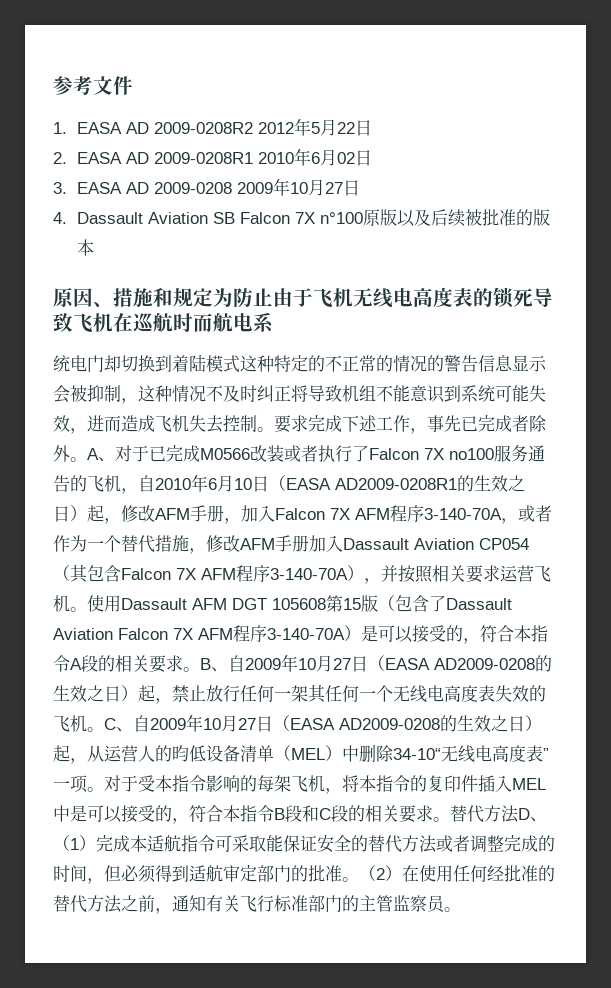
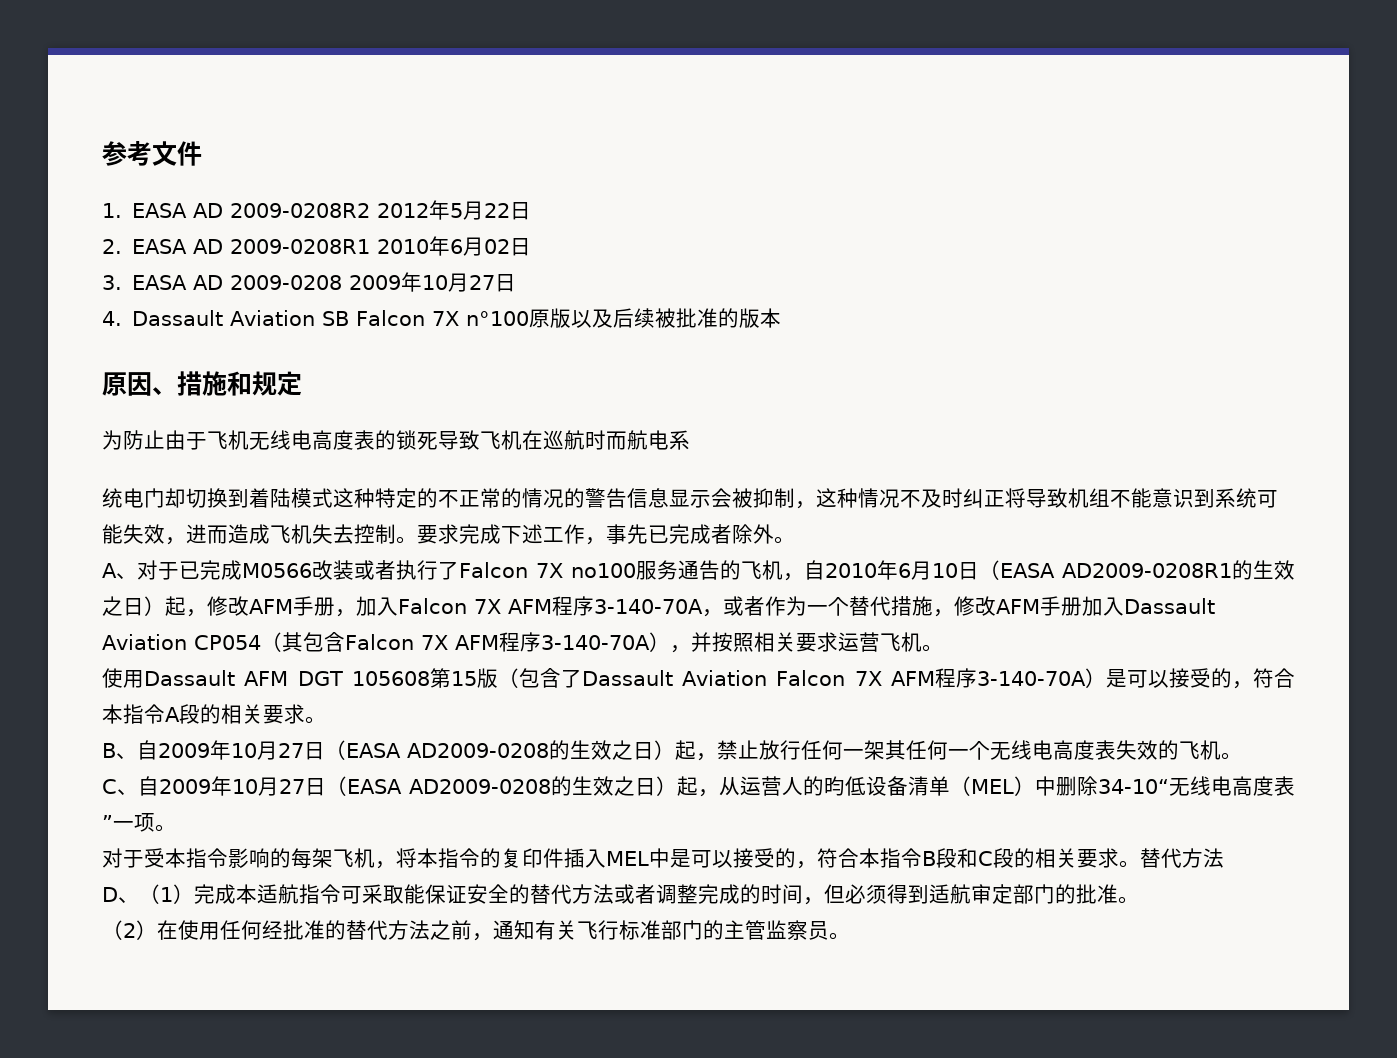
- 原因、措施和规定为防止由于飞机无线电高度表的锁死导致飞机在巡航时而航电系
+ 原因、措施和规定
+ 为防止由于飞机无线电高度表的锁死导致飞机在巡航时而航电系
- 要求完成下述工作，事先已完成者除外。A、对于已完成M0566改装或者执行了Falcon 7X no100服务通告的飞机，自2010年6月10日（EASA AD2009-0208R1的生效之日）起，修改AFM手册，加入Falcon 7X AFM程序3-140-70A，或者作为一个替代措施，修改AFM手册加入Dassault Aviation CP054（其包含Falcon 7X AFM程序3-140-70A），并按照相关要求运营飞机。使用Dassault AFM DGT 105608第15版（包含了Dassault Aviation Falcon 7X AFM程序3-140-70A）是可以接受的，符合本指令A段的相关要求。B、自2009年10月27日（EASA AD2009-0208的生效之日）起，禁止放行任何一架其任何一个无线电高度表失效的飞机。C、自2009年10月27日（EASA AD2009-0208的生效之日）起，从运营人的昀低设备清单（MEL）中删除34-10“无线电高度表”一项。对于受本指令影响的每架飞机，将本指令的复印件插入MEL中是可以接受的，符合本指令B段和C段的相关要求。替代方法D、（1）完成本适航指令可采取能保证安全的替代方法或者调整完成的时间，但必须得到适航审定部门的批准。（2）在使用任何经批准的替代方法之前，通知有关飞行标准部门的主管监察员。
+ 要求完成下述工作，事先已完成者除外。
+ A、对于已完成M0566改装或者执行了Falcon 7X no100服务通告的飞机，自2010年6月10日（EASA AD2009-0208R1的生效之日）起，修改AFM手册，加入Falcon 7X AFM程序3-140-70A，或者作为一个替代措施，修改AFM手册加入Dassault Aviation CP054（其包含Falcon 7X AFM程序3-140-70A），并按照相关要求运营飞机。
+ 使用Dassault AFM DGT 105608第15版（包含了Dassault Aviation Falcon 7X AFM程序3-140-70A）是可以接受的，符合本指令A段的相关要求。
+ B、自2009年10月27日（EASA AD2009-0208的生效之日）起，禁止放行任何一架其任何一个无线电高度表失效的飞机。
+ C、自2009年10月27日（EASA AD2009-0208的生效之日）起，从运营人的昀低设备清单（MEL）中删除34-10“无线电高度表”一项。
+ 对于受本指令影响的每架飞机，将本指令的复印件插入MEL中是可以接受的，符合本指令B段和C段的相关要求。替代方法
+ D、（1）完成本适航指令可采取能保证安全的替代方法或者调整完成的时间，但必须得到适航审定部门的批准。
+ （2）在使用任何经批准的替代方法之前，通知有关飞行标准部门的主管监察员。

